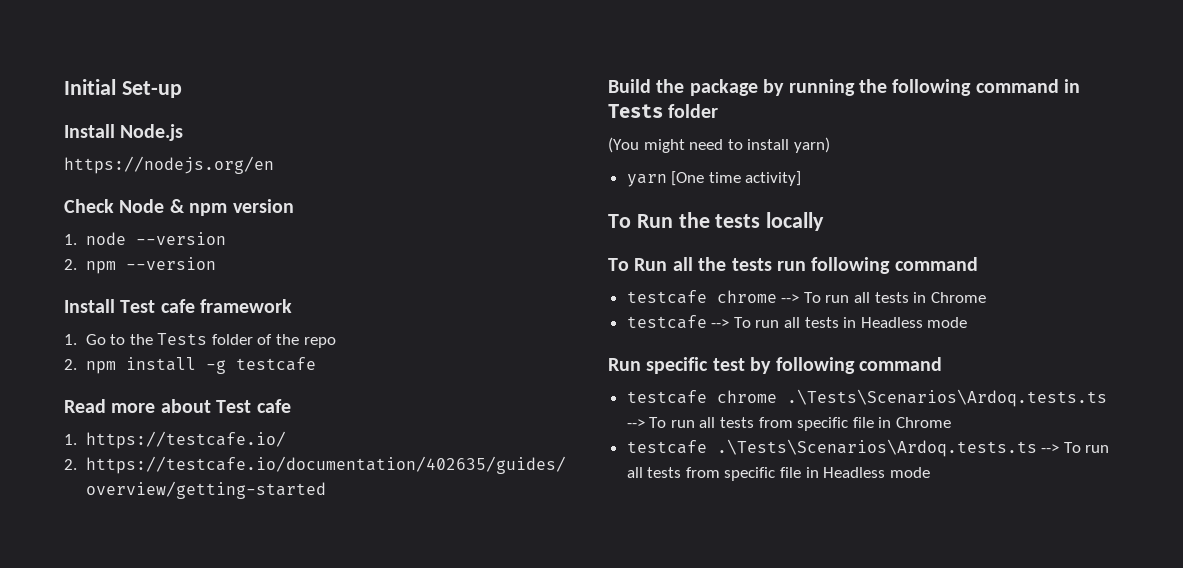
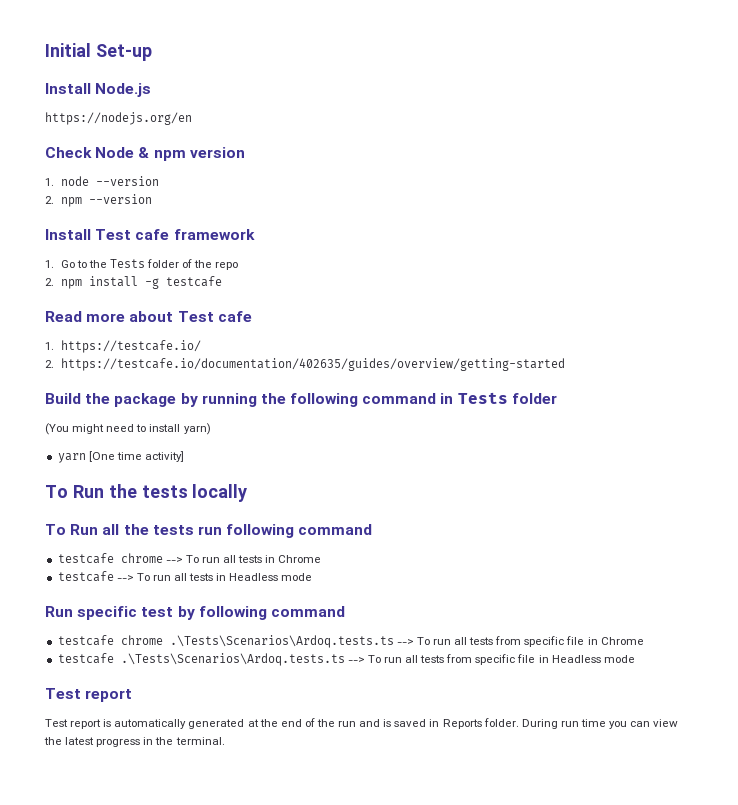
  testcafe .\Tests\Scenarios\Ardoq.tests.ts --> To run all tests from specific file in Headless mode
+ Test report
+ Test report is automatically generated at the end of the run and is saved in Reports folder. During run time you can view the latest progress in the terminal.

